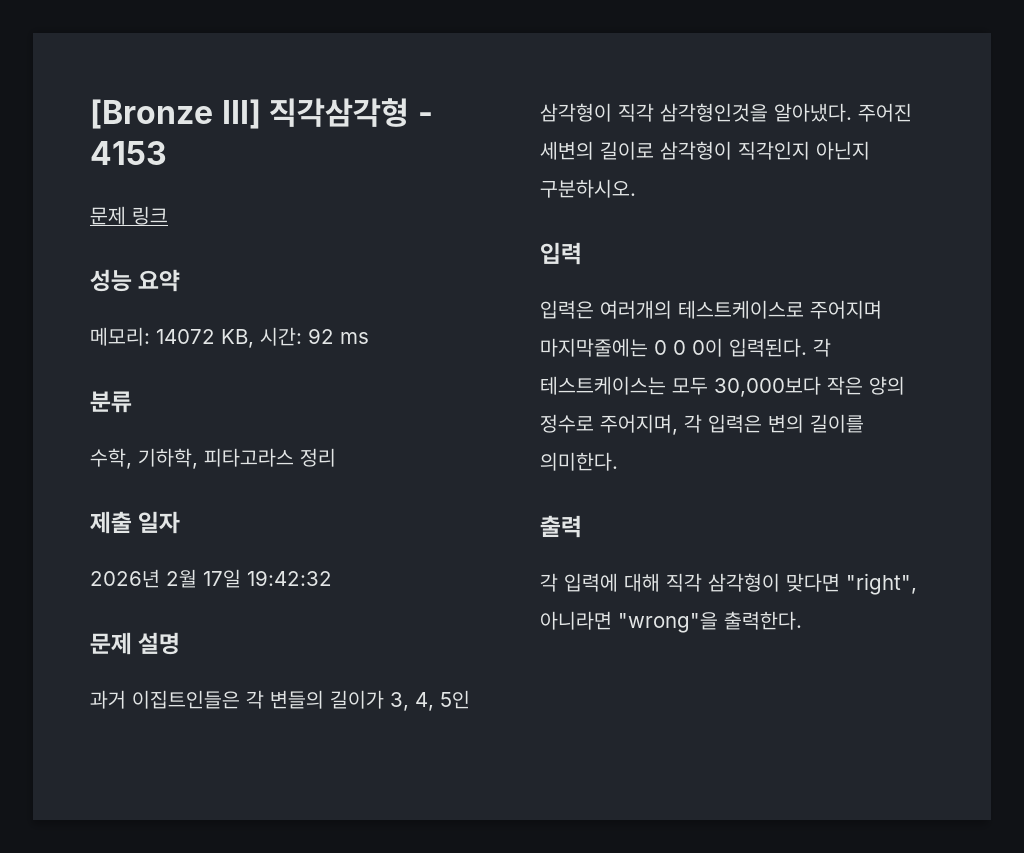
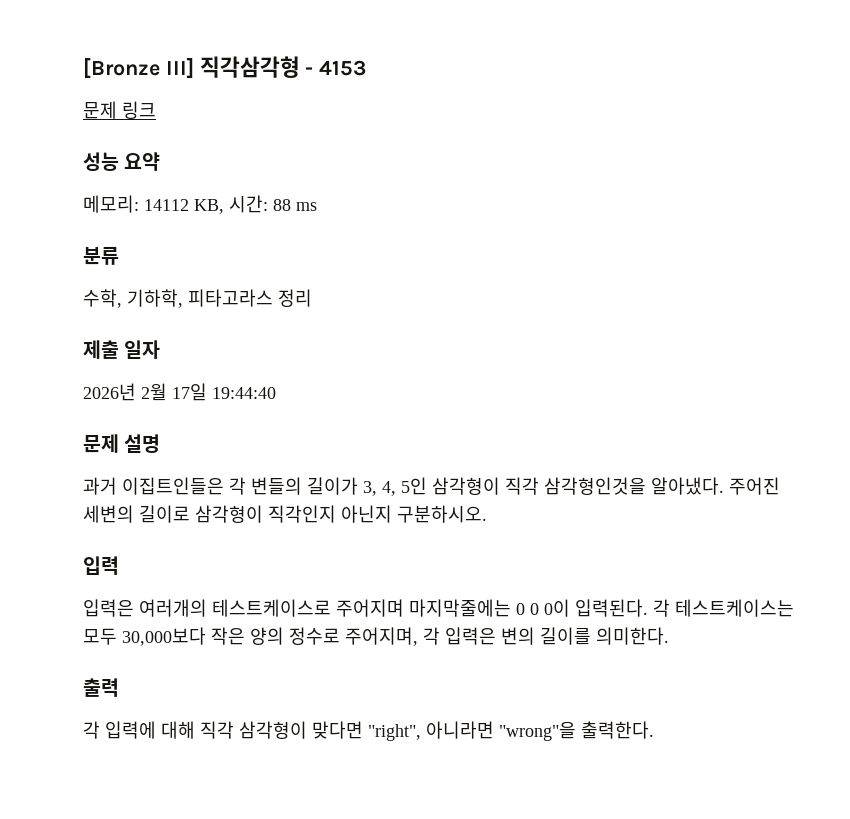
- 메모리: 14072 KB, 시간: 92 ms
+ 메모리: 14112 KB, 시간: 88 ms
- 2026년 2월 17일 19:42:32
+ 2026년 2월 17일 19:44:40

